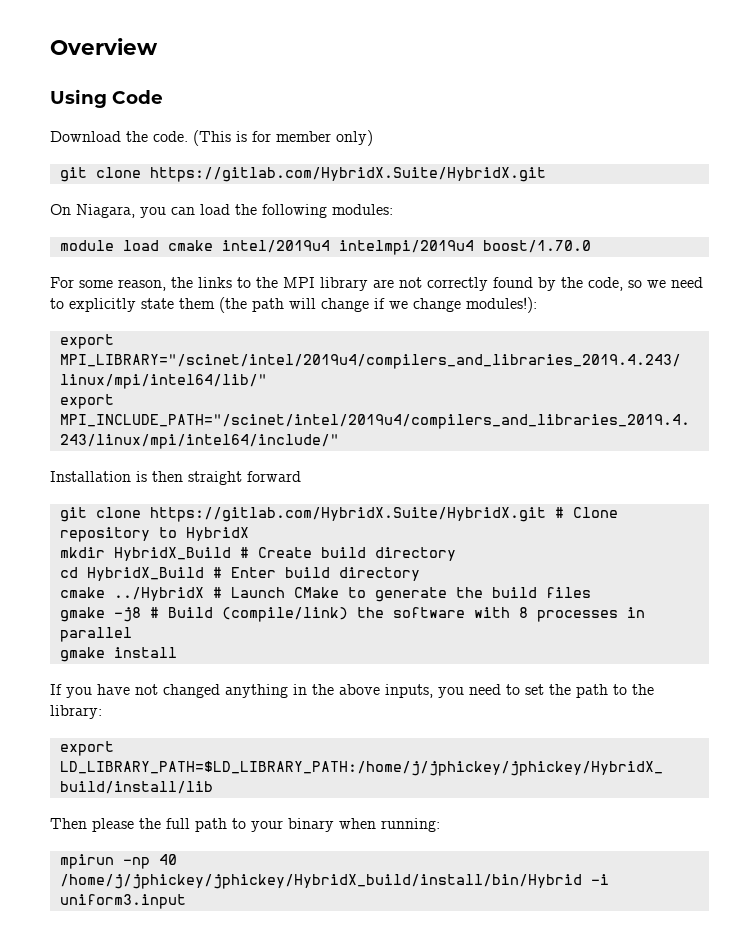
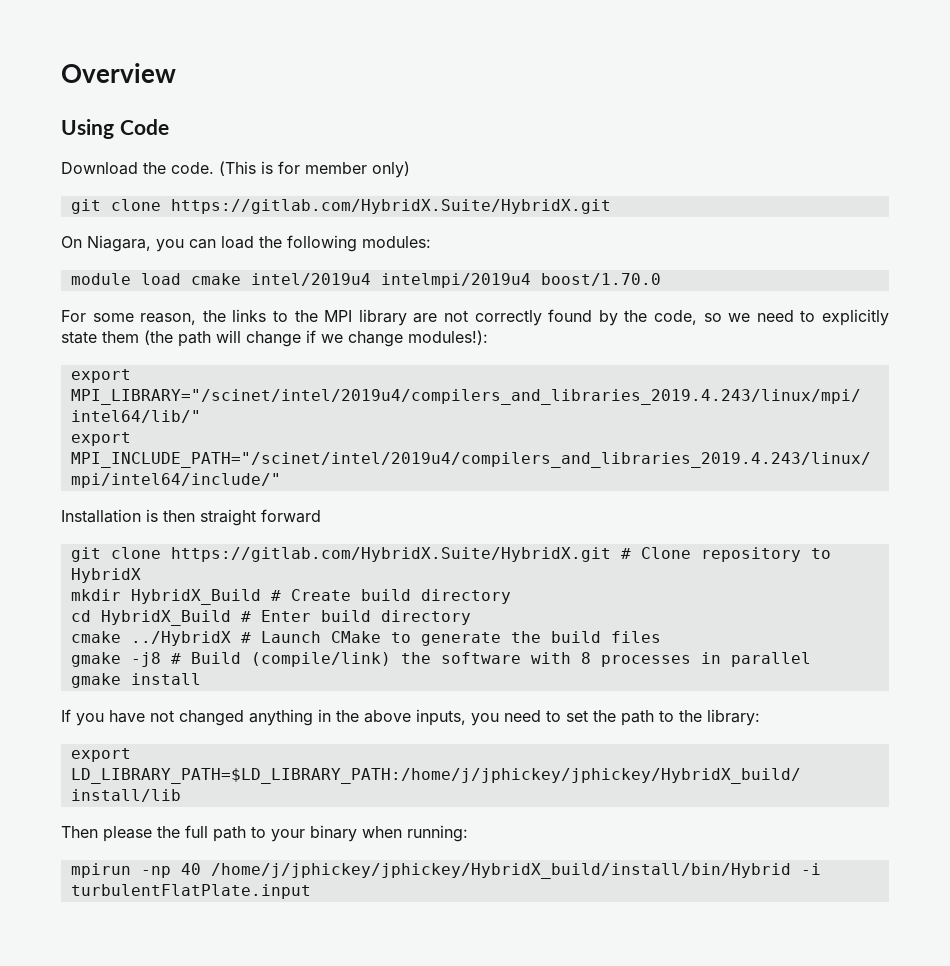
- mpirun -np 40 /home/j/jphickey/jphickey/HybridX_build/install/bin/Hybrid -i uniform3.input
+ mpirun -np 40 /home/j/jphickey/jphickey/HybridX_build/install/bin/Hybrid -i turbulentFlatPlate.input

